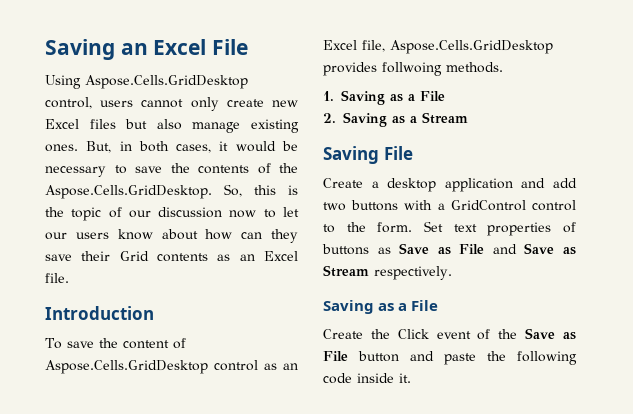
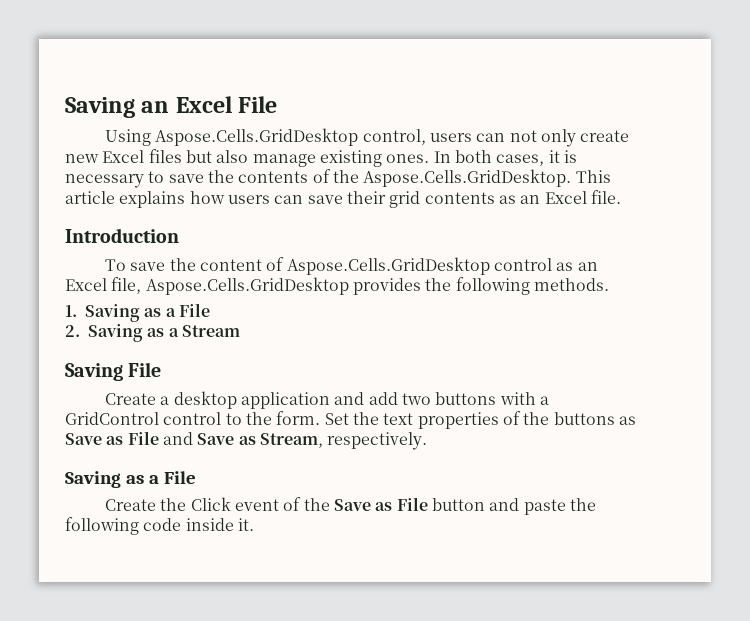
- Using Aspose.Cells.GridDesktop control, users cannot only create new Excel files but also manage existing ones.
+ Using Aspose.Cells.GridDesktop control, users can not only create new Excel files but also manage existing ones.
- But, in both cases, it would be necessary to save the contents of the Aspose.Cells.GridDesktop. So, this is the topic of our discussion now to let our users know about how can they save their Grid contents as an Excel file.
+ In both cases, it is necessary to save the contents of the Aspose.Cells.GridDesktop. This article explains how users can save their grid contents as an Excel file.
- To save the content of Aspose.Cells.GridDesktop control as an Excel file, Aspose.Cells.GridDesktop provides follwoing methods.
+ To save the content of Aspose.Cells.GridDesktop control as an Excel file, Aspose.Cells.GridDesktop provides the following methods.
- Set text properties of buttons as Save as File and Save as Stream respectively.
+ Set the text properties of the buttons as Save as File and Save as Stream, respectively.

